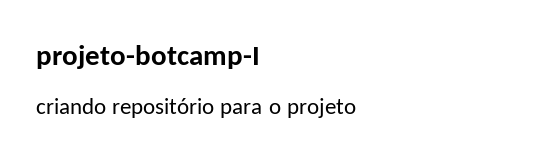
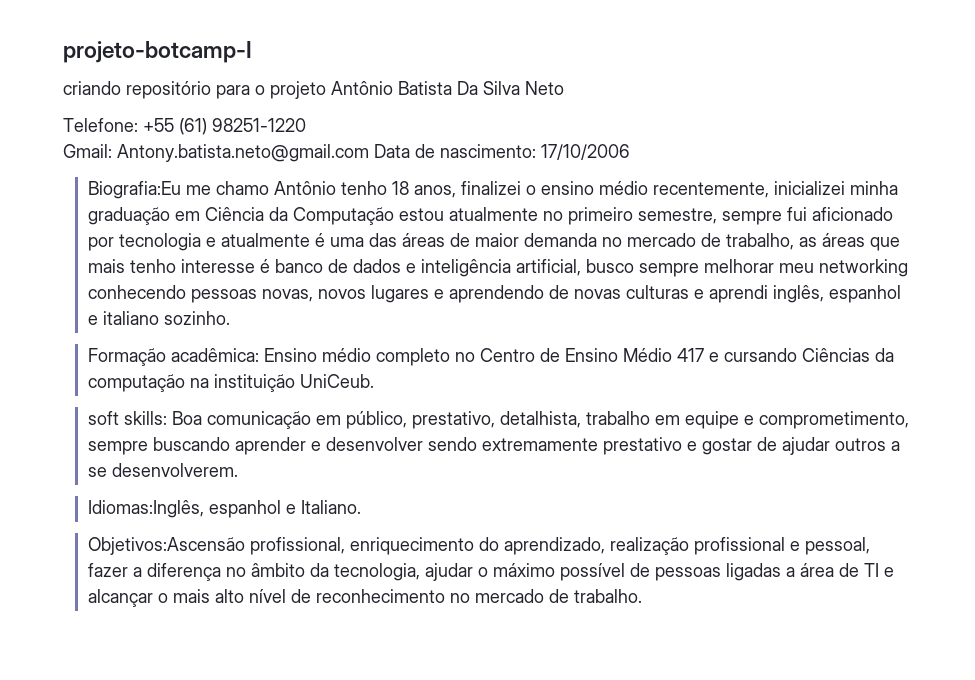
- criando repositório para o projeto
+ criando repositório para o projeto Antônio Batista Da Silva Neto
+ Telefone: +55 (61) 98251-1220
+ Gmail: Antony.batista.neto@gmail.com Data de nascimento: 17/10/2006
+ Biografia:Eu me chamo Antônio tenho 18 anos, finalizei o ensino médio recentemente, inicializei minha graduação em Ciência da Computação estou atualmente no primeiro semestre, sempre fui aficionado por tecnologia e atualmente é uma das áreas de maior demanda no mercado de trabalho, as áreas que mais tenho interesse é banco de dados e inteligência artificial, busco sempre melhorar meu networking conhecendo pessoas novas, novos lugares e aprendendo de novas culturas e aprendi inglês, espanhol e italiano sozinho.
+ Formação acadêmica: Ensino médio completo no Centro de Ensino Médio 417 e cursando Ciências da computação na instituição UniCeub.
+ soft skills: Boa comunicação em público, prestativo, detalhista, trabalho em equipe e comprometimento, sempre buscando aprender e desenvolver sendo extremamente prestativo e gostar de ajudar outros a se desenvolverem.
+ Idiomas:Inglês, espanhol e Italiano.
+ Objetivos:Ascensão profissional, enriquecimento do aprendizado, realização profissional e pessoal, fazer a diferença no âmbito da tecnologia, ajudar o máximo possível de pessoas ligadas a área de TI e alcançar o mais alto nível de reconhecimento no mercado de trabalho.

